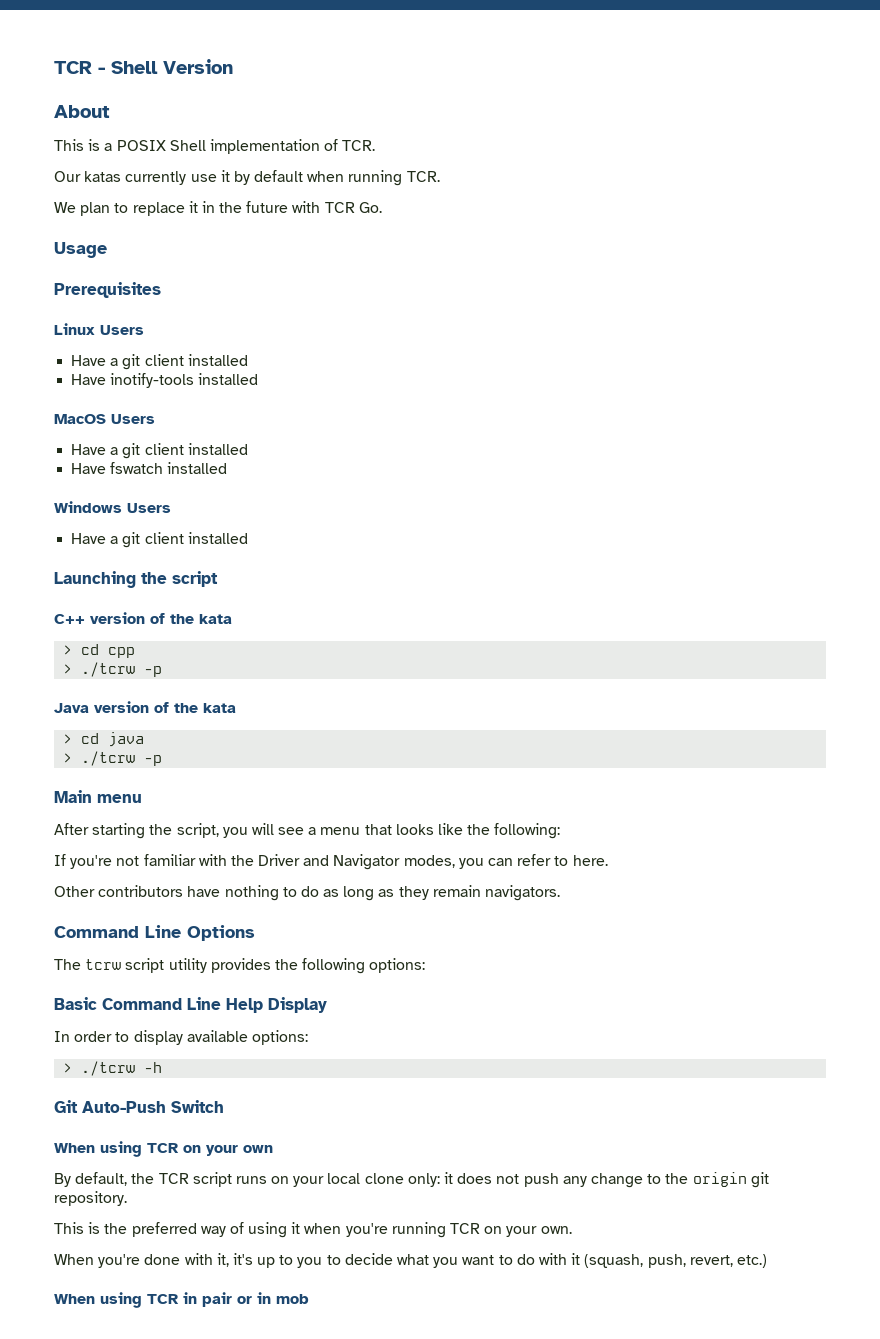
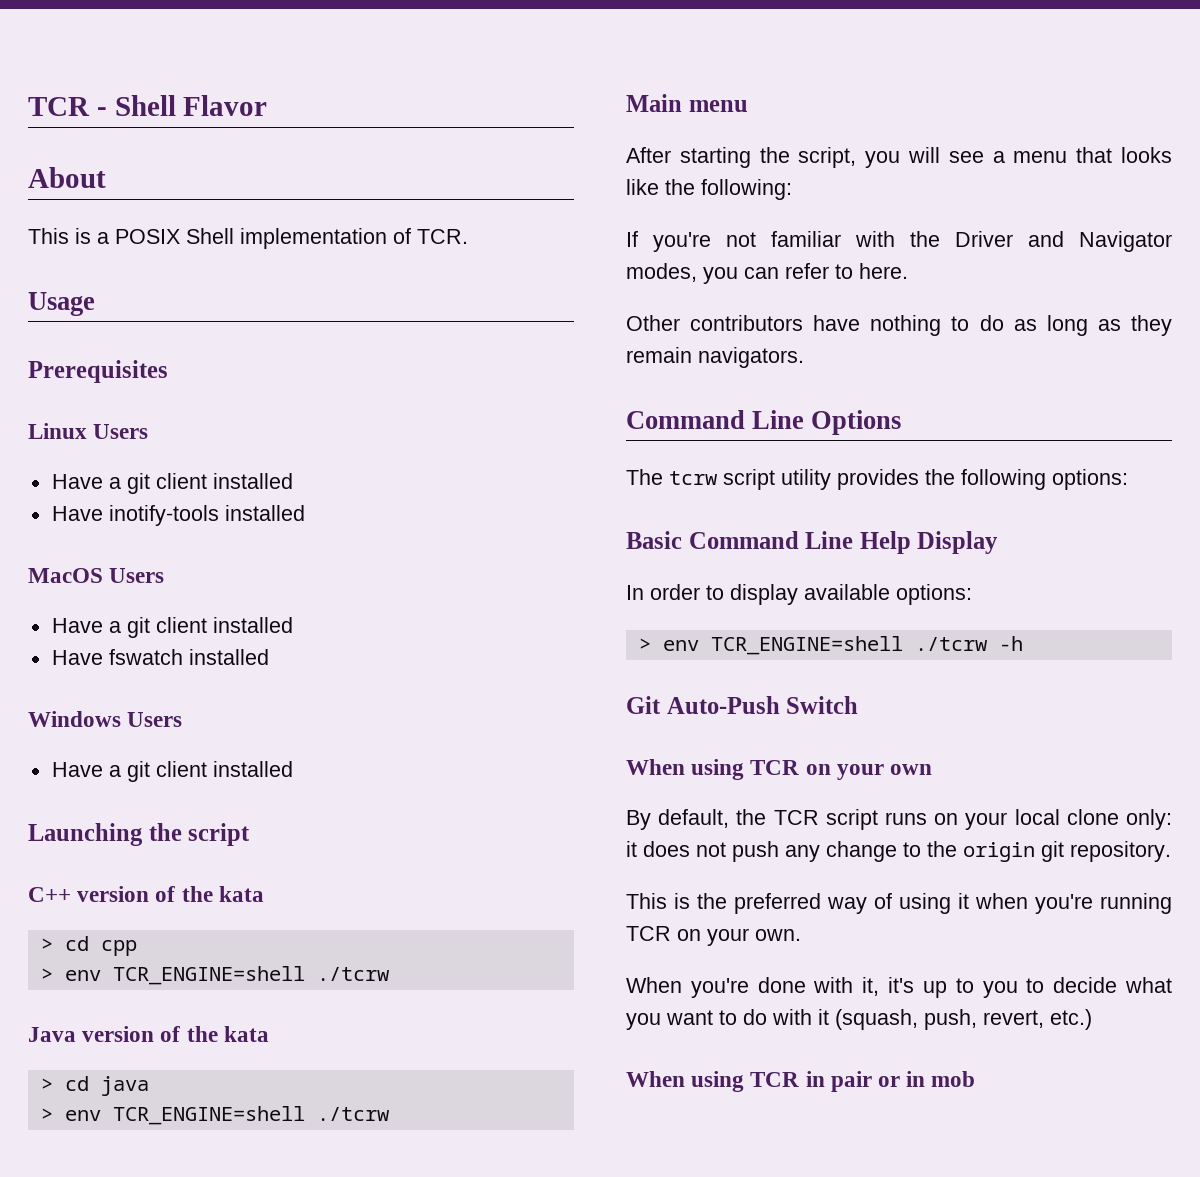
- TCR - Shell Version
+ TCR - Shell Flavor
- Our katas currently use it by default when running TCR.
- We plan to replace it in the future with TCR Go.
  > cd cpp
- > ./tcrw -p
+ > env TCR_ENGINE=shell ./tcrw
  > cd java
- > ./tcrw -p
+ > env TCR_ENGINE=shell ./tcrw
- > ./tcrw -h
+ > env TCR_ENGINE=shell ./tcrw -h

